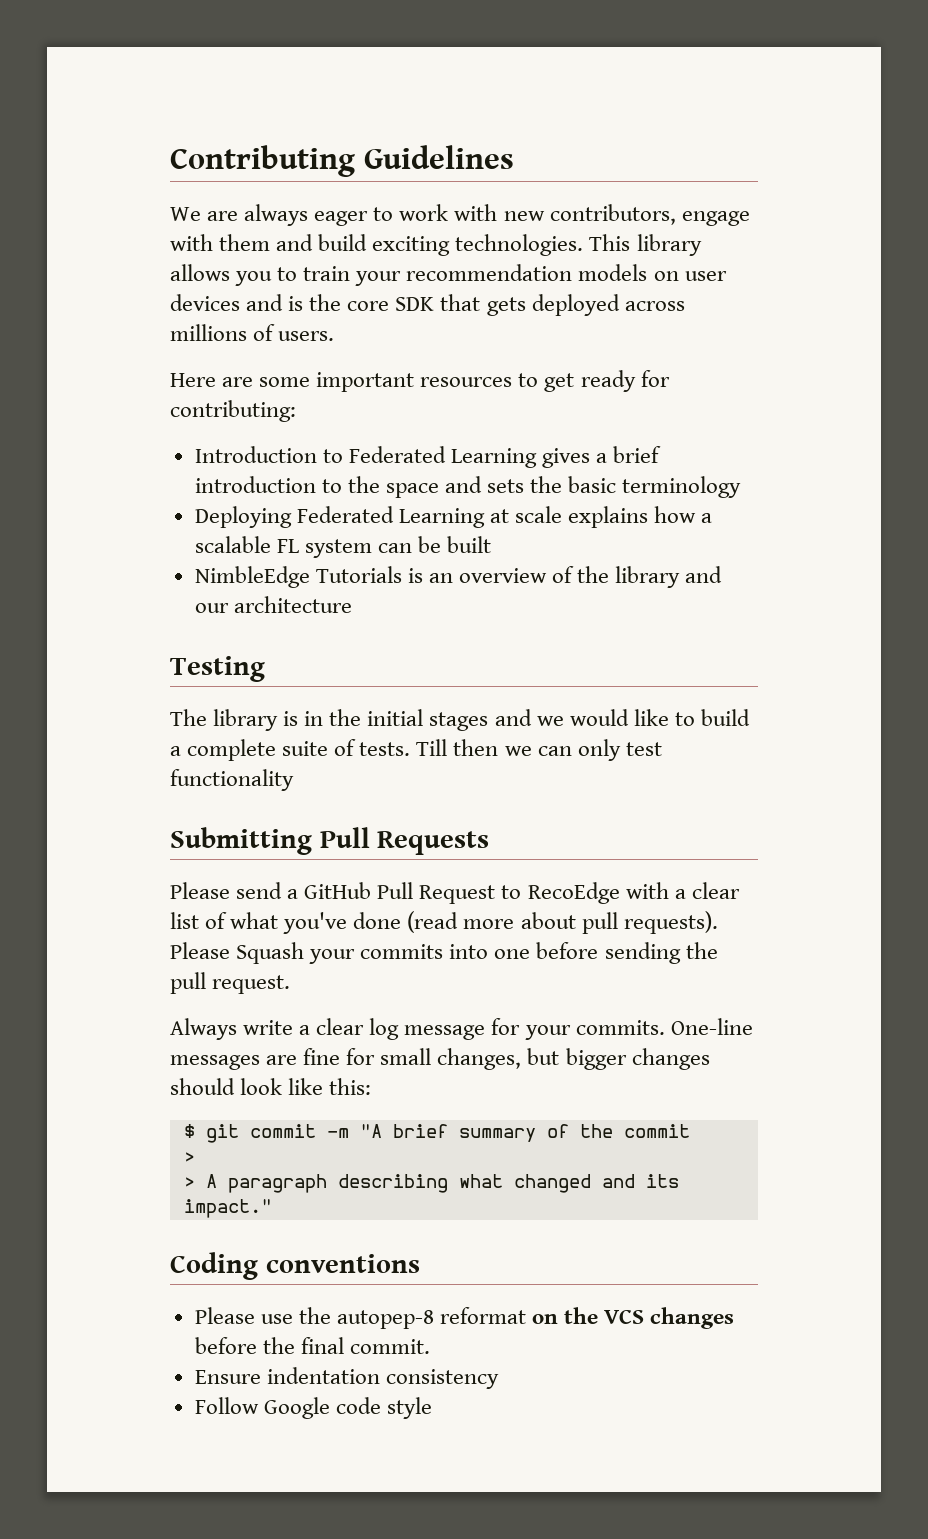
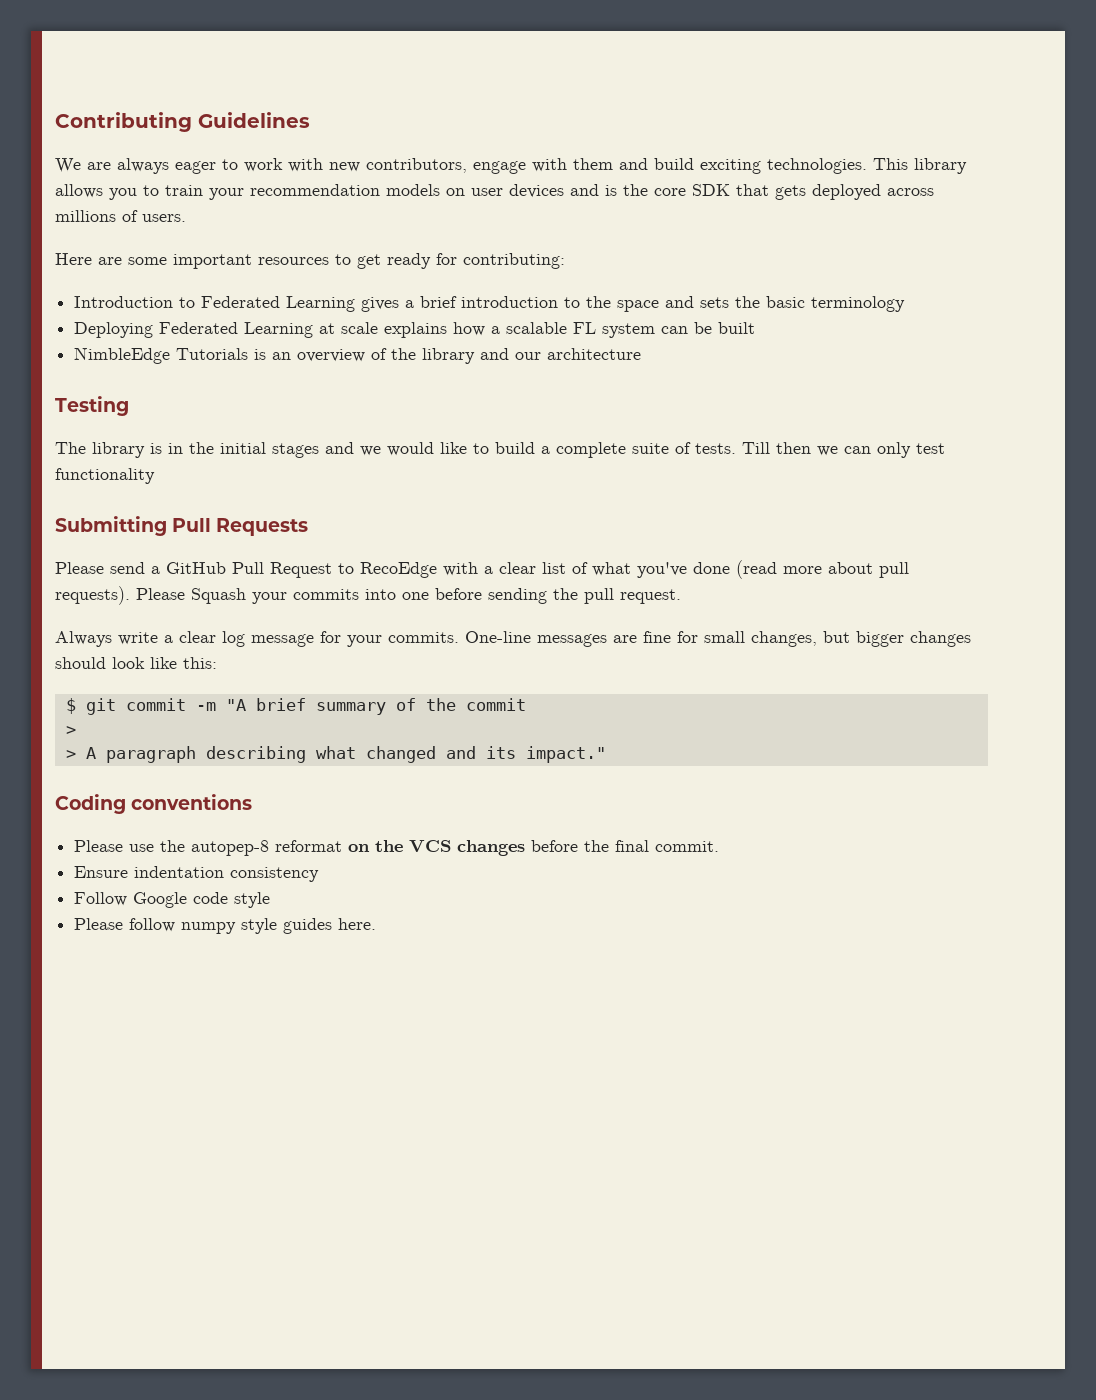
+ Please follow numpy style guides here.

